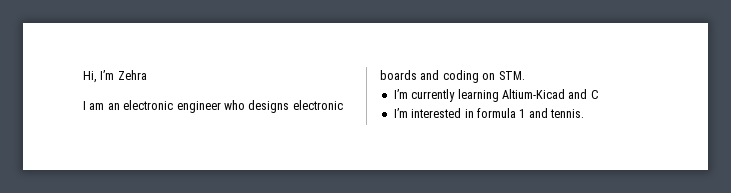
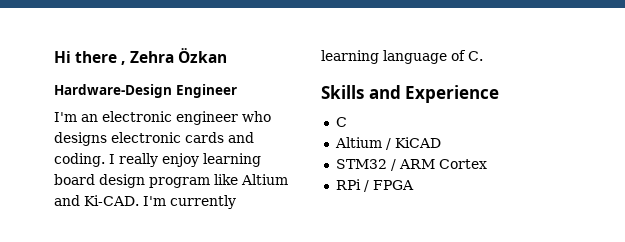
- Hi, I’m Zehra
- I am an electronic engineer who designs electronic boards and coding on STM.
- I’m currently learning Altium-Kicad and C
- I’m interested in formula 1 and tennis.
+ Hi there , Zehra Özkan
+ Hardware-Design Engineer
+ I'm an electronic engineer who designs electronic cards and coding. I really enjoy learning board design program like Altium and Ki-CAD. I'm currently learning language of C.
+ Skills and Experience
+ C
+ Altium / KiCAD
+ STM32 / ARM Cortex
+ RPi / FPGA

